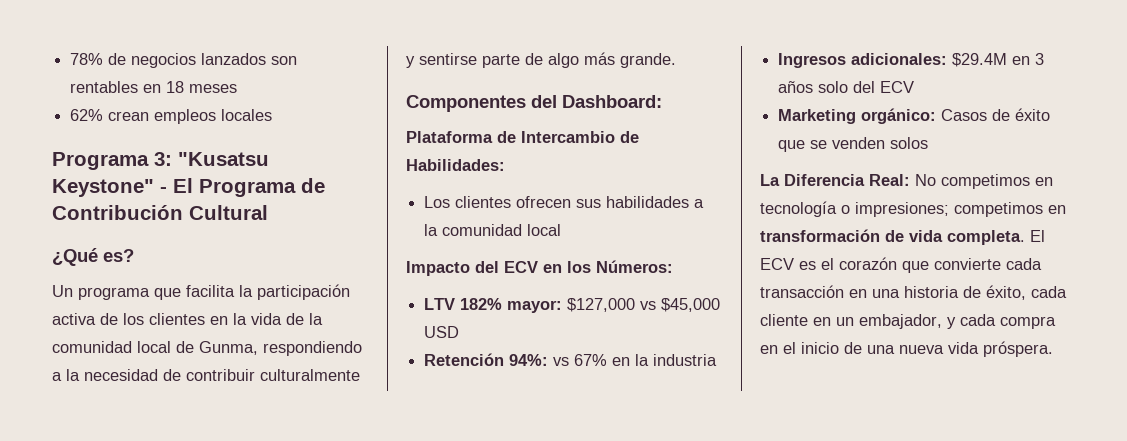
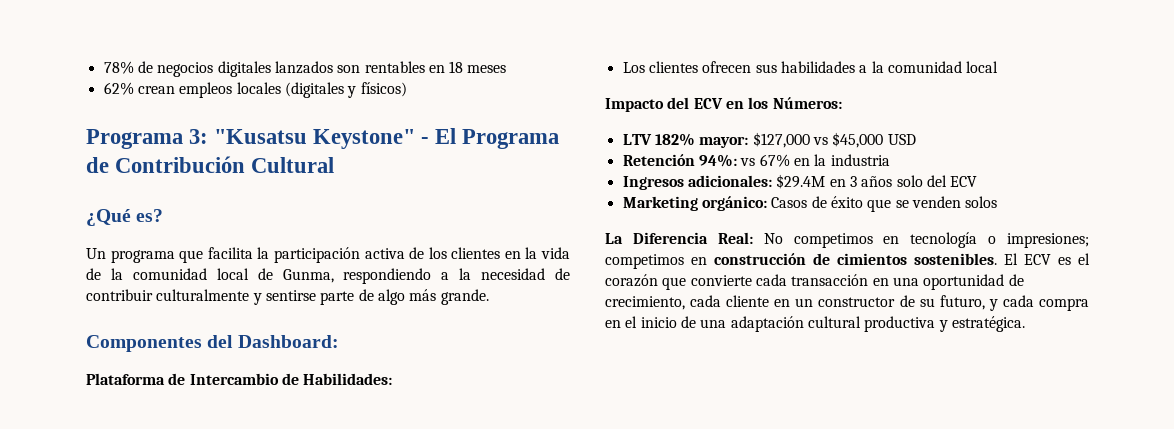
- 78% de negocios lanzados son rentables en 18 meses
+ 78% de negocios digitales lanzados son rentables en 18 meses
- 62% crean empleos locales
+ 62% crean empleos locales (digitales y físicos)
- La Diferencia Real: No competimos en tecnología o impresiones; competimos en transformación de vida completa.
+ La Diferencia Real: No competimos en tecnología o impresiones; competimos en construcción de cimientos sostenibles.
- El ECV es el corazón que convierte cada transacción en una historia de éxito, cada cliente en un embajador, y cada compra en el inicio de una nueva vida próspera.
+ El ECV es el corazón que convierte cada transacción en una oportunidad de crecimiento, cada cliente en un constructor de su futuro, y cada compra en el inicio de una adaptación cultural productiva y estratégica.

